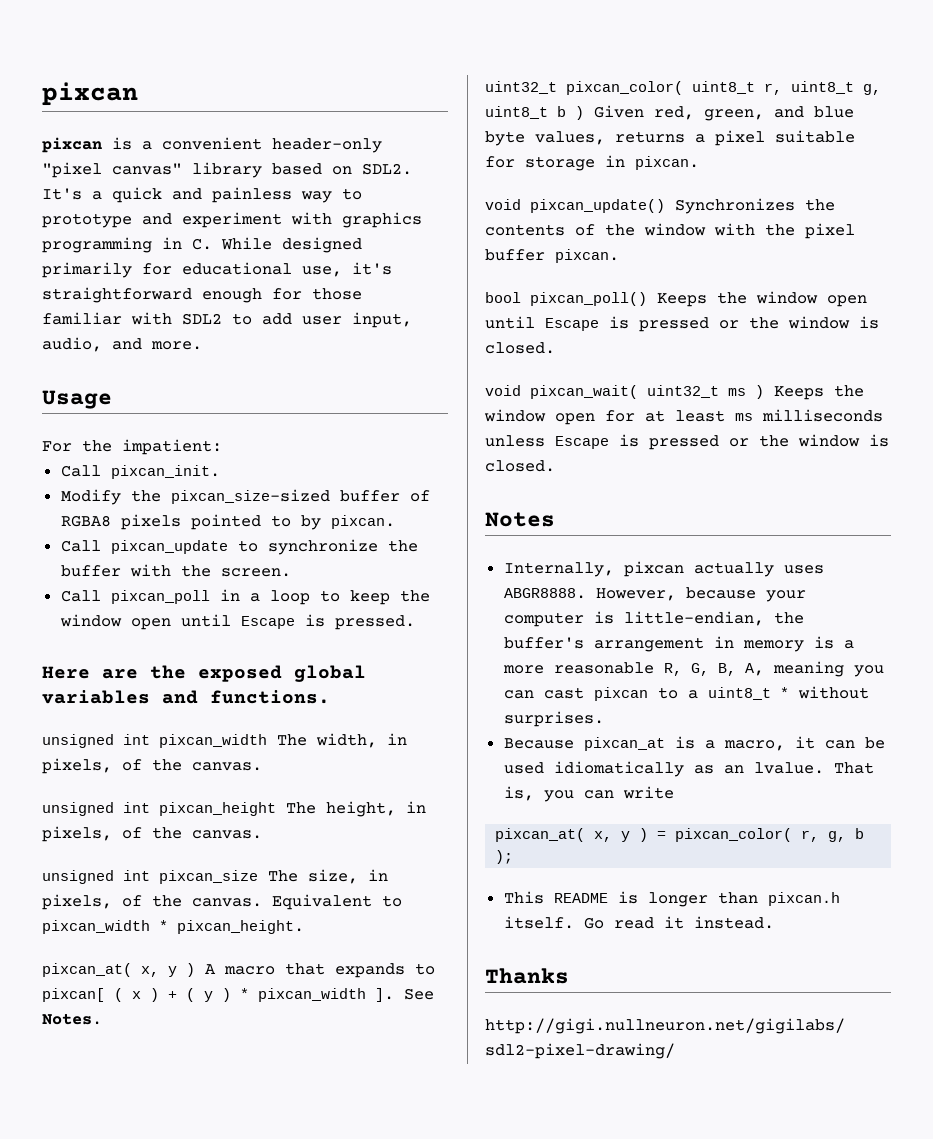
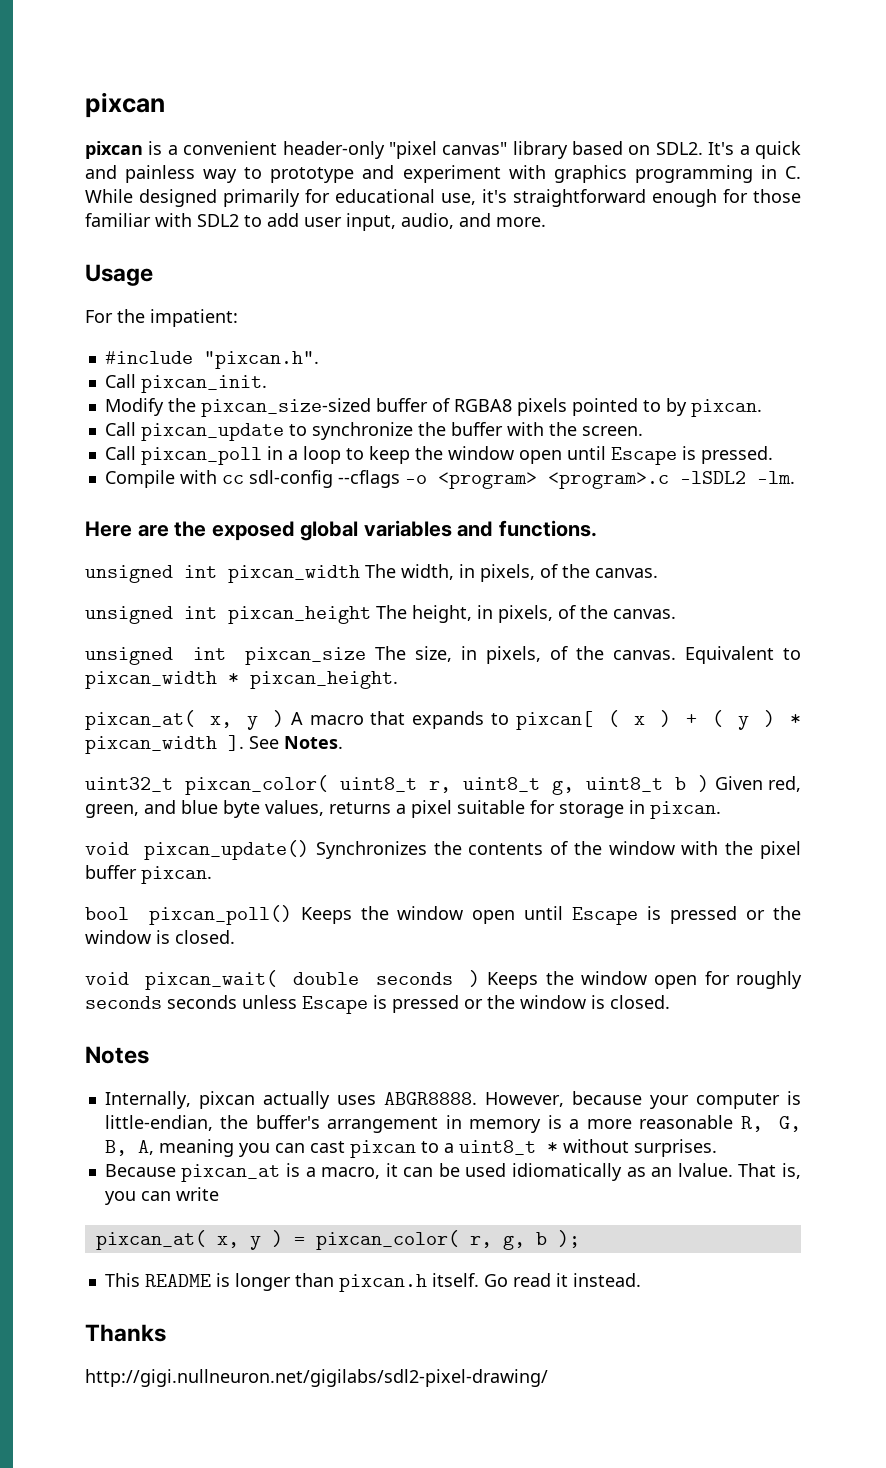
+ #include "pixcan.h".
+ Compile with cc sdl-config --cflags -o <program> <program>.c -lSDL2 -lm.
- void pixcan_wait( uint32_t ms ) Keeps the window open for at least ms milliseconds unless Escape is pressed or the window is closed.
+ void pixcan_wait( double seconds ) Keeps the window open for roughly seconds seconds unless Escape is pressed or the window is closed.

